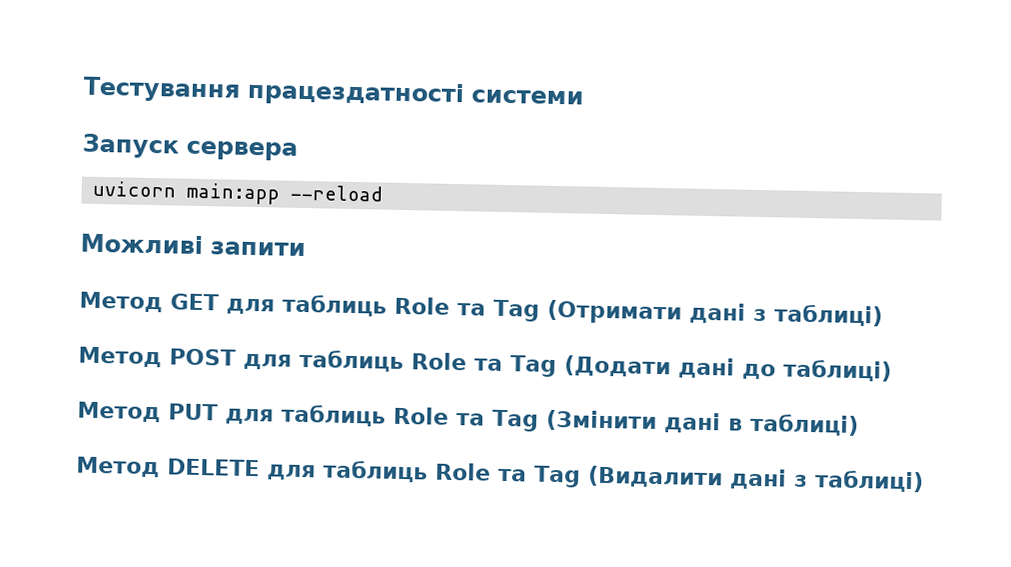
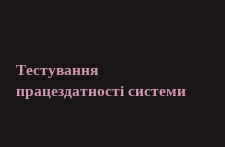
- Запуск сервера
- uvicorn main:app --reload
- Можливі запити
- Метод GET для таблиць Role та Tag (Отримати дані з таблиці)
- Метод POST для таблиць Role та Tag (Додати дані до таблиці)
- Метод PUT для таблиць Role та Tag (Змінити дані в таблиці)
- Метод DELETE для таблиць Role та Tag (Видалити дані з таблиці)

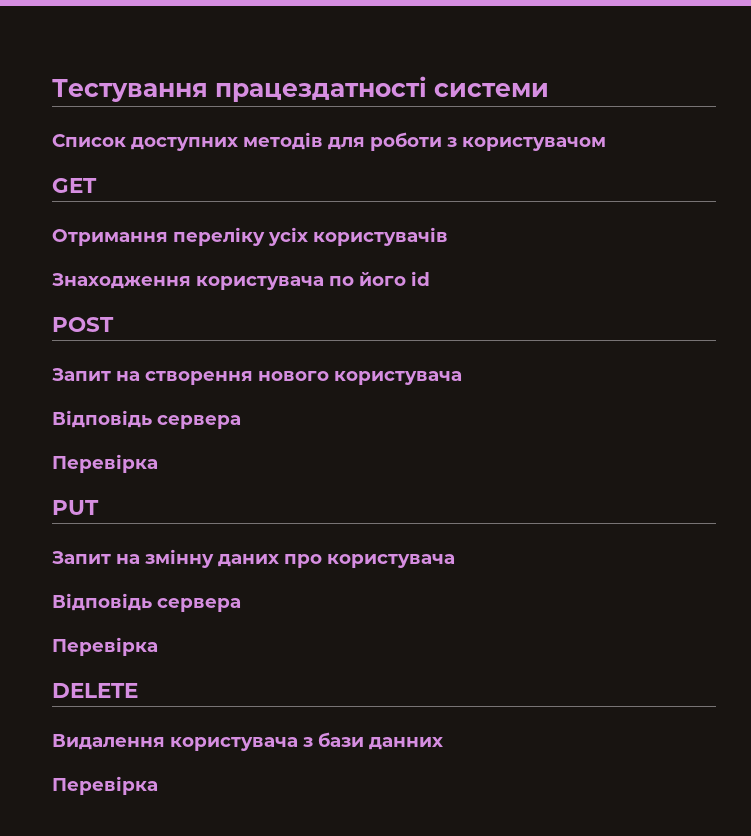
+ Список доступних методів для роботи з користувачом
+ GET
+ Отримання переліку усіх користувачів
+ Знаходження користувача по його id
+ POST
+ Запит на створення нового користувача
+ Відповідь сервера
+ Перевірка
+ PUT
+ Запит на змінну даних про користувача
+ Відповідь сервера
+ Перевірка
+ DELETE
+ Видалення користувача з бази данних
+ Перевірка

